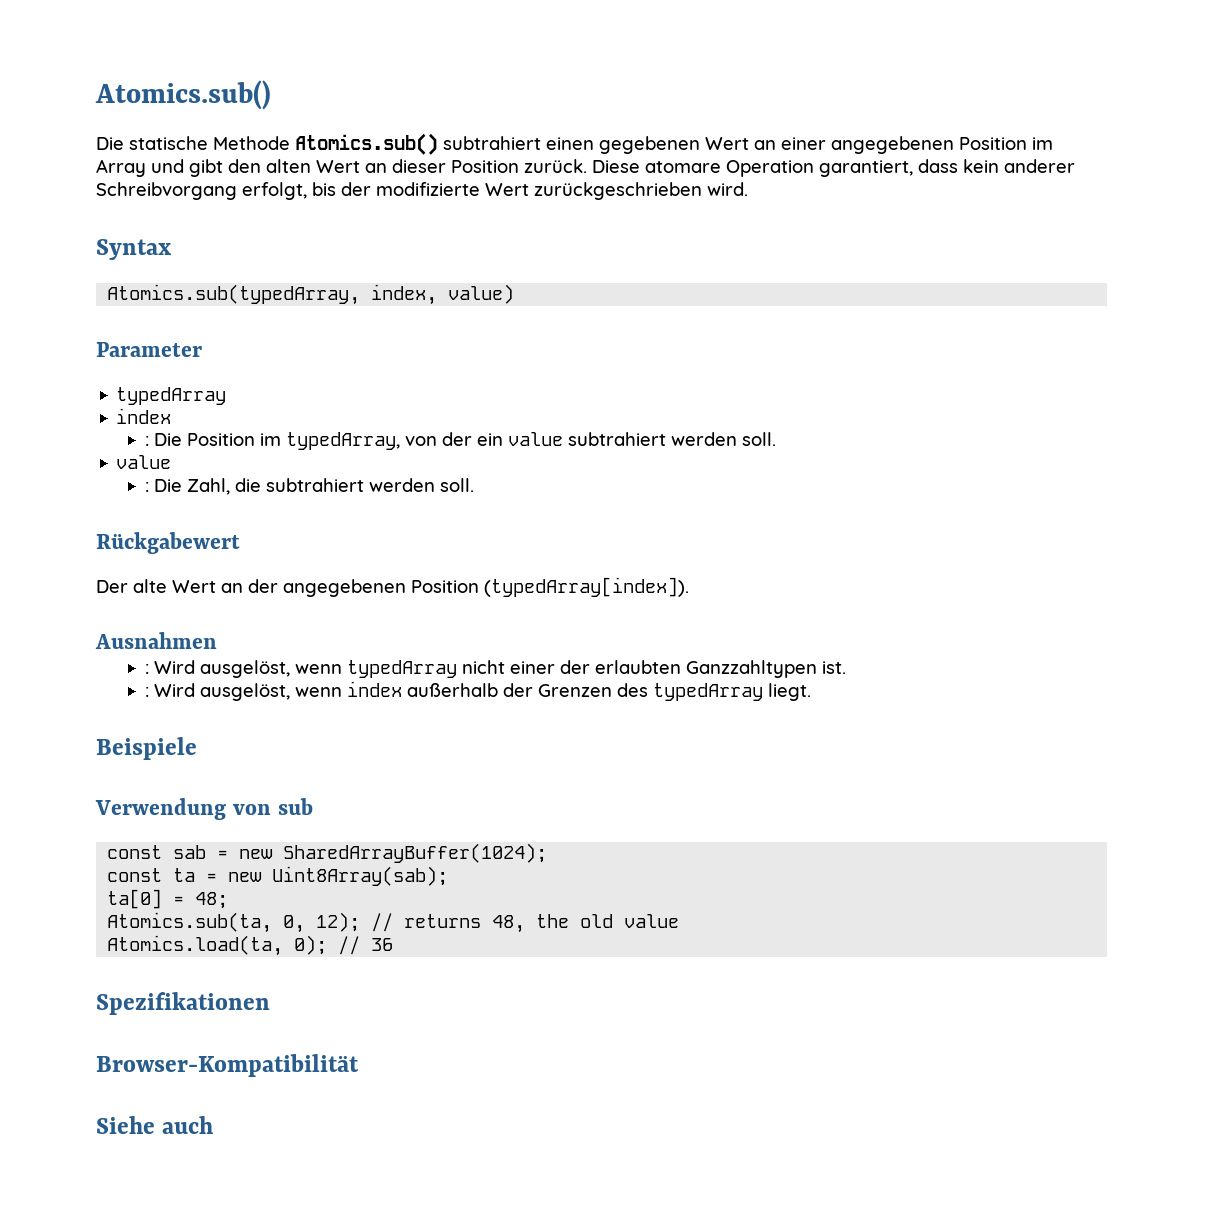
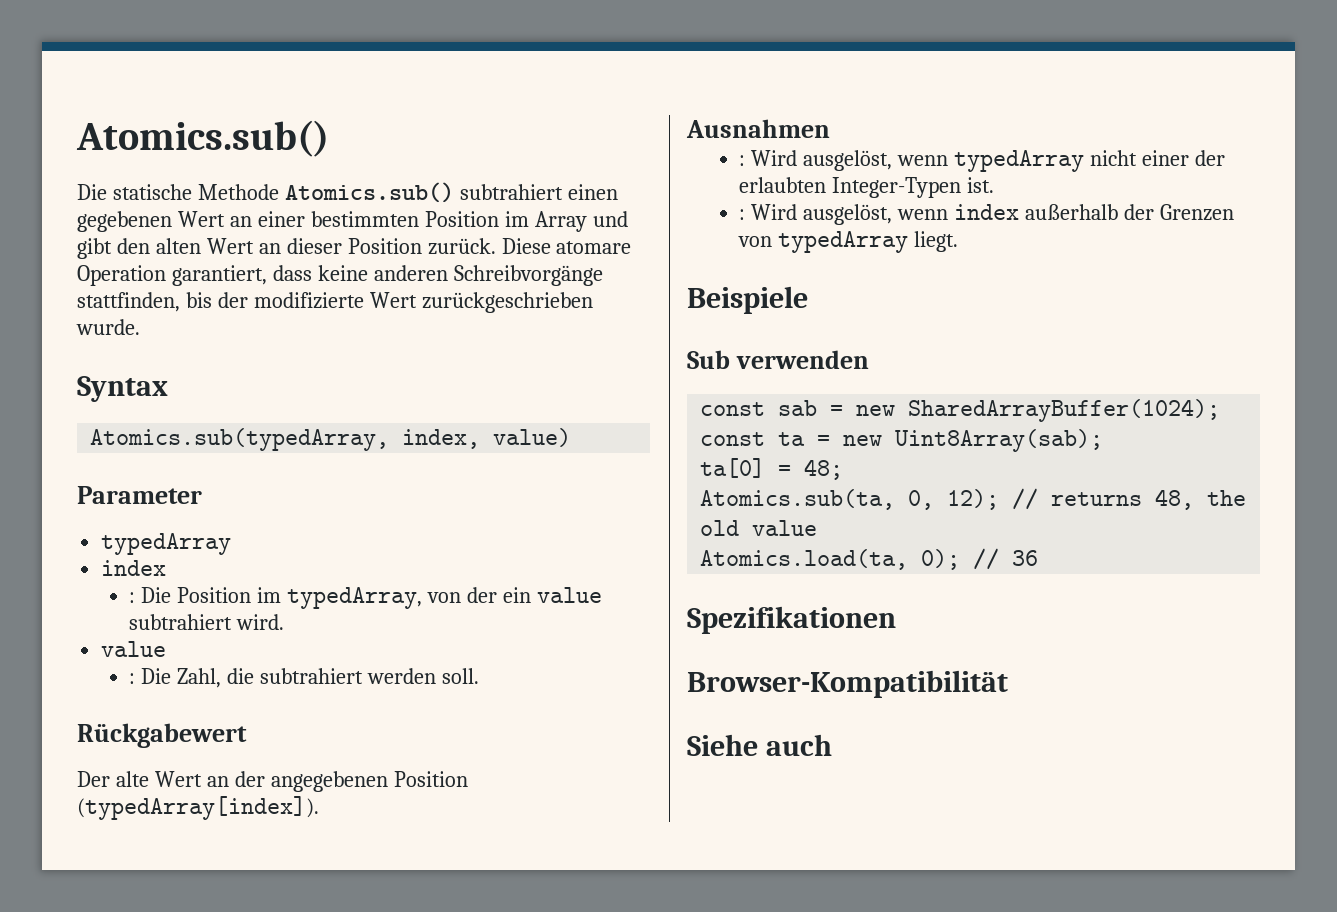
- Die statische Methode Atomics.sub() subtrahiert einen gegebenen Wert an einer angegebenen Position im Array und gibt den alten Wert an dieser Position zurück.
+ Die statische Methode Atomics.sub() subtrahiert einen gegebenen Wert an einer bestimmten Position im Array und gibt den alten Wert an dieser Position zurück.
- Diese atomare Operation garantiert, dass kein anderer Schreibvorgang erfolgt, bis der modifizierte Wert zurückgeschrieben wird.
+ Diese atomare Operation garantiert, dass keine anderen Schreibvorgänge stattfinden, bis der modifizierte Wert zurückgeschrieben wurde.
- : Die Position im typedArray, von der ein value subtrahiert werden soll.
+ : Die Position im typedArray, von der ein value subtrahiert wird.
- : Wird ausgelöst, wenn typedArray nicht einer der erlaubten Ganzzahltypen ist.
+ : Wird ausgelöst, wenn typedArray nicht einer der erlaubten Integer-Typen ist.
- : Wird ausgelöst, wenn index außerhalb der Grenzen des typedArray liegt.
+ : Wird ausgelöst, wenn index außerhalb der Grenzen von typedArray liegt.
- Verwendung von sub
+ Sub verwenden

